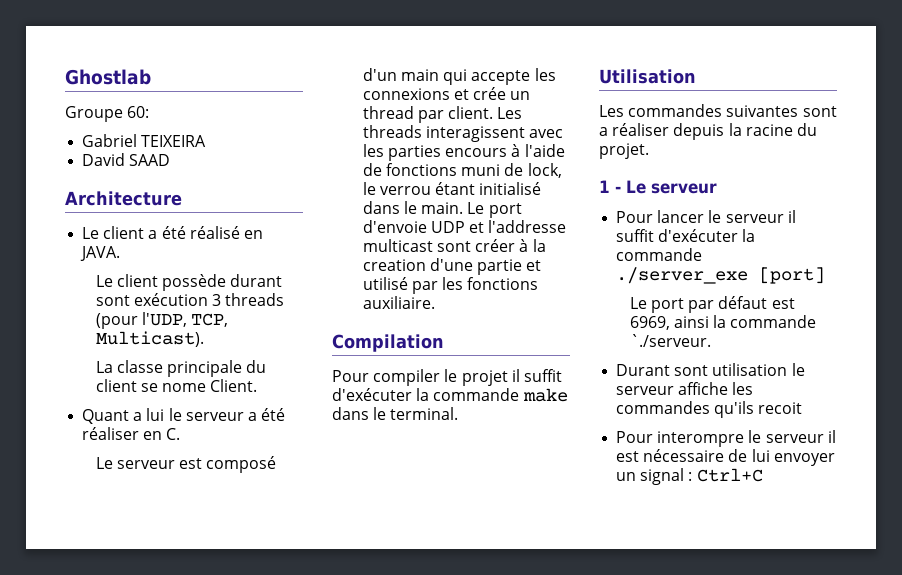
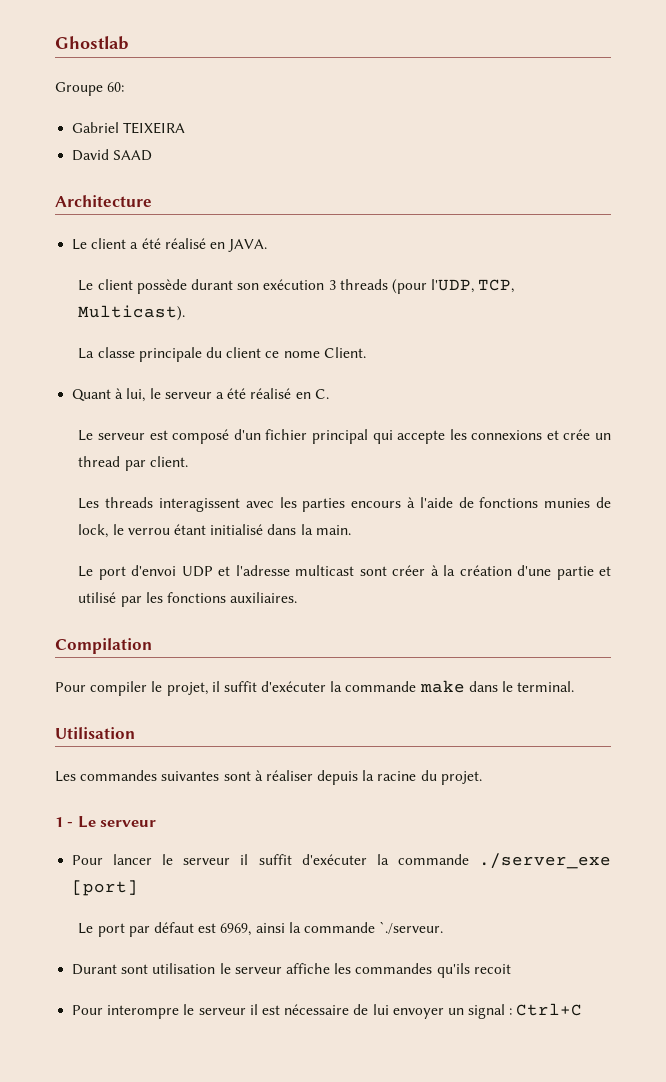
- Le client possède durant sont exécution 3 threads (pour l'UDP, TCP, Multicast).
+ Le client possède durant son exécution 3 threads (pour l'UDP, TCP, Multicast).
- La classe principale du client se nome Client.
+ La classe principale du client ce nome Client.
- Quant a lui le serveur a été réaliser en C.
+ Quant à lui, le serveur a été réalisé en C.
- Le serveur est composé d'un main qui accepte les connexions et crée un thread par client. Les threads interagissent avec les parties encours à l'aide de fonctions muni de lock, le verrou étant initialisé dans le main. Le port d'envoie UDP et l'addresse multicast sont créer à la creation d'une partie et utilisé par les fonctions auxiliaire.
+ Le serveur est composé d'un fichier principal qui accepte les connexions et crée un thread par client.
+ Les threads interagissent avec les parties encours à l'aide de fonctions munies de lock, le verrou étant initialisé dans la main.
+ Le port d'envoi UDP et l'adresse multicast sont créer à la création d'une partie et utilisé par les fonctions auxiliaires.
- Pour compiler le projet il suffit d'exécuter la commande make dans le terminal.
+ Pour compiler le projet, il suffit d'exécuter la commande make dans le terminal.
- Les commandes suivantes sont a réaliser depuis la racine du projet.
+ Les commandes suivantes sont à réaliser depuis la racine du projet.

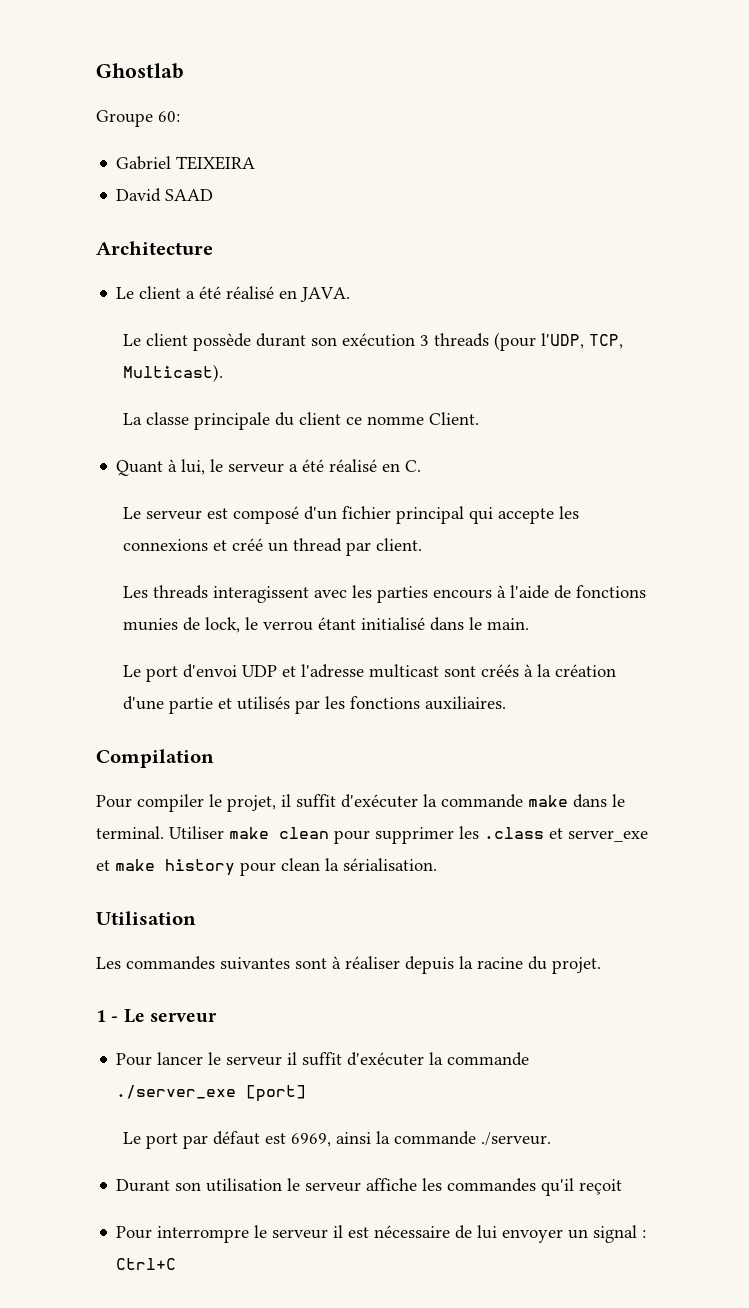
- La classe principale du client ce nome Client.
+ La classe principale du client ce nomme Client.
- Le serveur est composé d'un fichier principal qui accepte les connexions et crée un thread par client.
+ Le serveur est composé d'un fichier principal qui accepte les connexions et créé un thread par client.
- Les threads interagissent avec les parties encours à l'aide de fonctions munies de lock, le verrou étant initialisé dans la main.
+ Les threads interagissent avec les parties encours à l'aide de fonctions munies de lock, le verrou étant initialisé dans le main.
- Le port d'envoi UDP et l'adresse multicast sont créer à la création d'une partie et utilisé par les fonctions auxiliaires.
+ Le port d'envoi UDP et l'adresse multicast sont créés à la création d'une partie et utilisés par les fonctions auxiliaires.
+ Utiliser make clean pour supprimer les .class et server_exe et make history pour clean la sérialisation.
- Le port par défaut est 6969, ainsi la commande `./serveur.
+ Le port par défaut est 6969, ainsi la commande ./serveur.
- Durant sont utilisation le serveur affiche les commandes qu'ils recoit
- Pour interompre le serveur il est nécessaire de lui envoyer un signal : Ctrl+C
+ Durant son utilisation le serveur affiche les commandes qu'il reçoit
+ Pour interrompre le serveur il est nécessaire de lui envoyer un signal : Ctrl+C

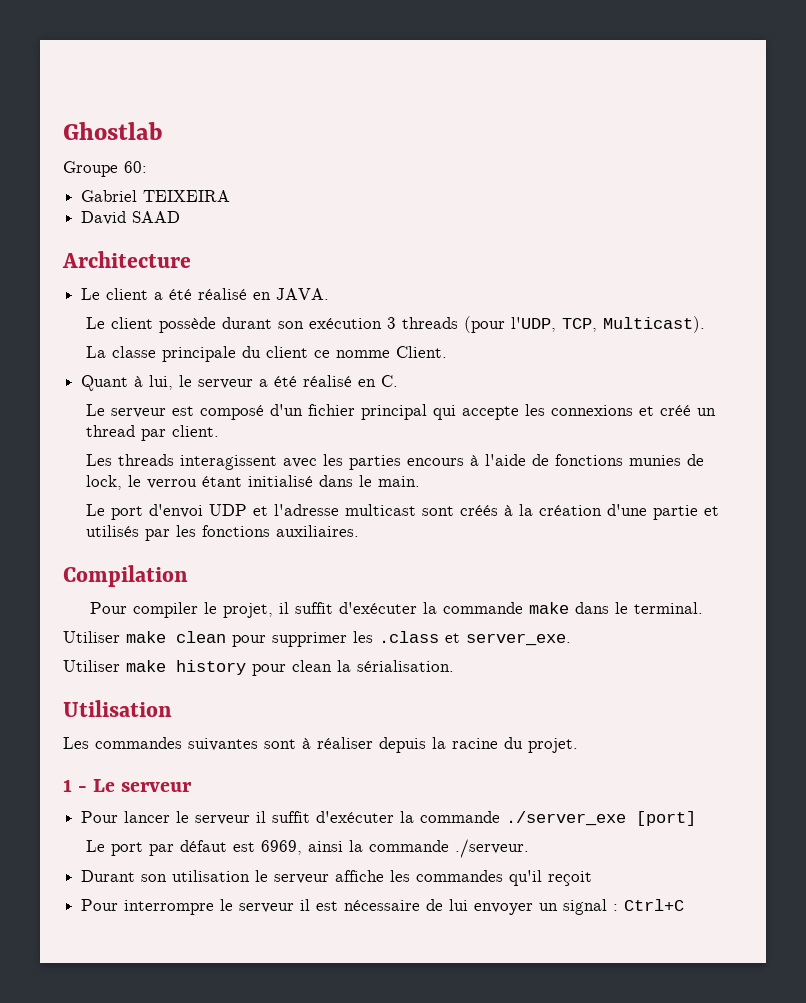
- Pour compiler le projet, il suffit d'exécuter la commande make dans le terminal. Utiliser make clean pour supprimer les .class et server_exe et make history pour clean la sérialisation.
+ Pour compiler le projet, il suffit d'exécuter la commande make dans le terminal.
+ Utiliser make clean pour supprimer les .class et server_exe.
+ Utiliser make history pour clean la sérialisation.

